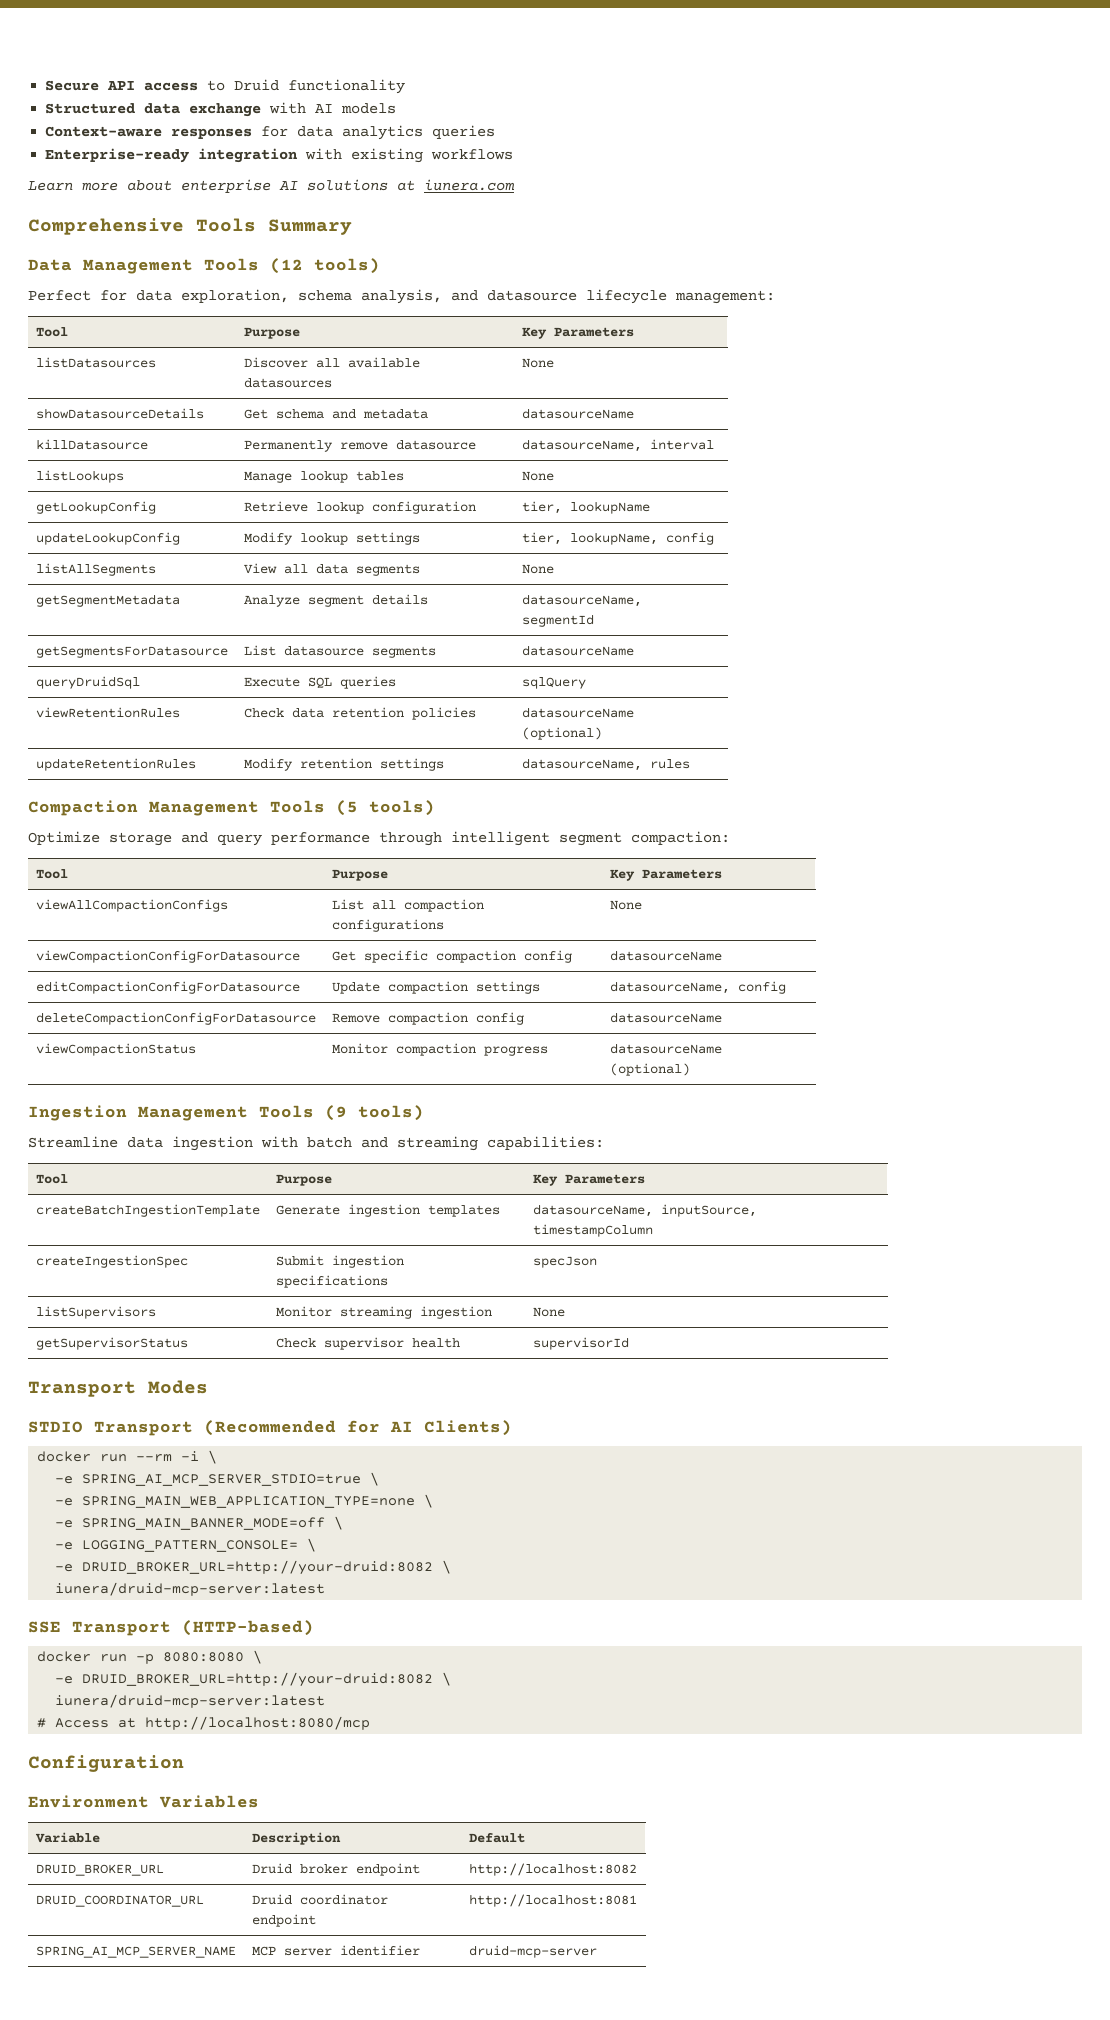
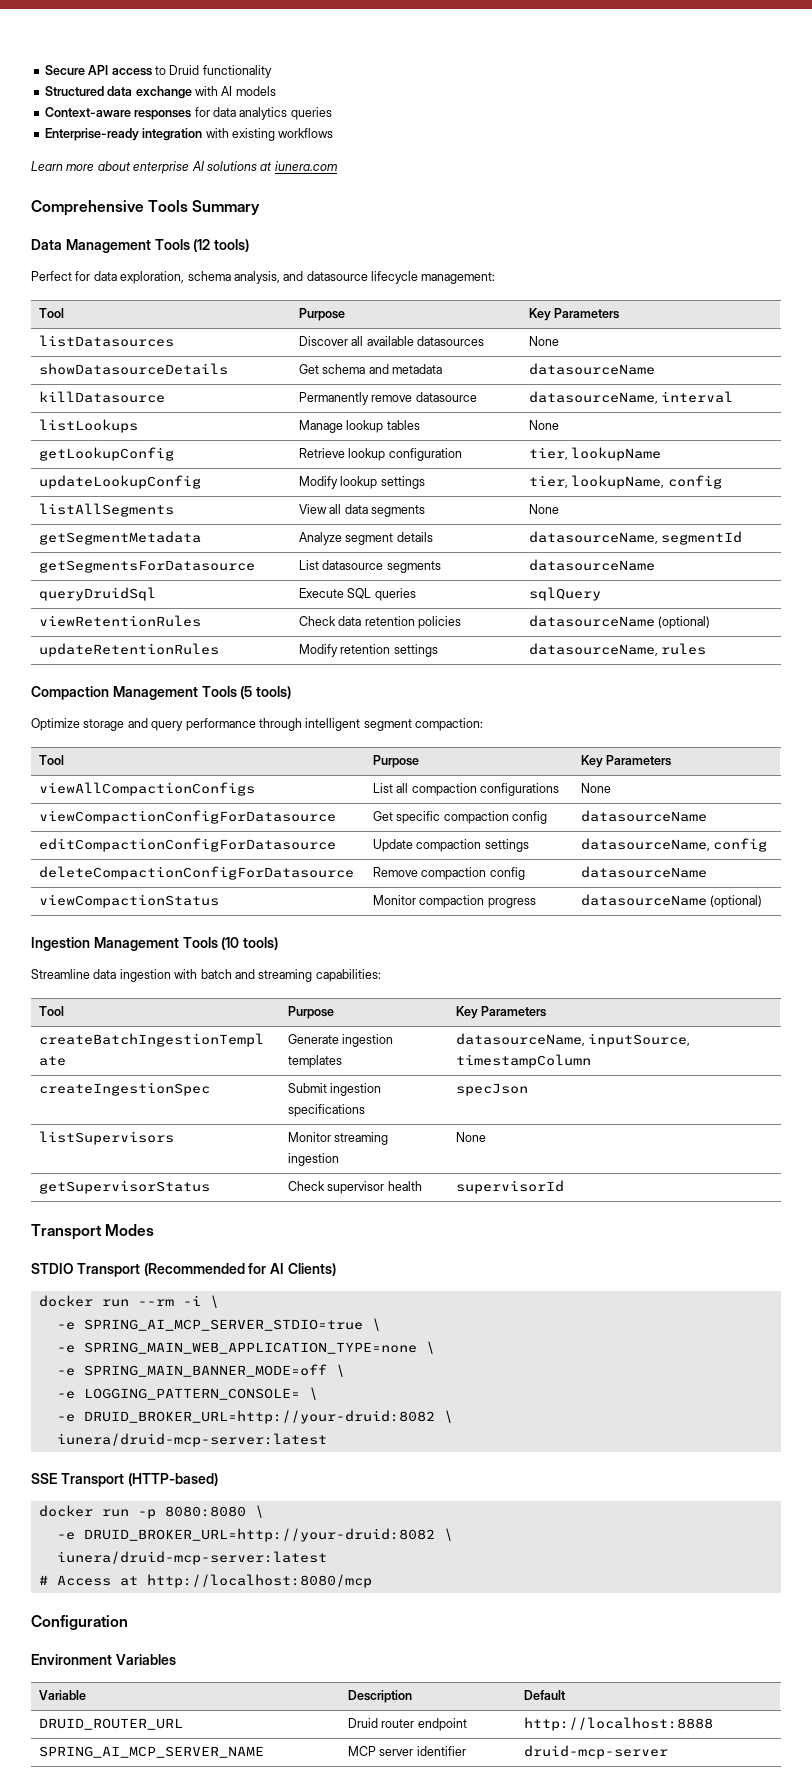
- Ingestion Management Tools (9 tools)
+ Ingestion Management Tools (10 tools)
- DRUID_BROKER_URL | Druid broker endpoint | http://localhost:8082
- DRUID_COORDINATOR_URL | Druid coordinator endpoint | http://localhost:8081
+ DRUID_ROUTER_URL | Druid router endpoint | http://localhost:8888

